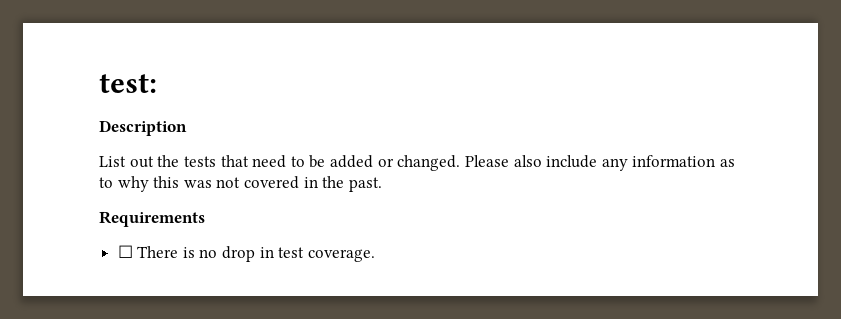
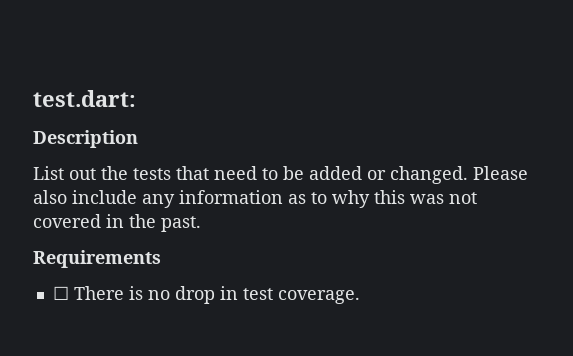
- test:
+ test.dart:

